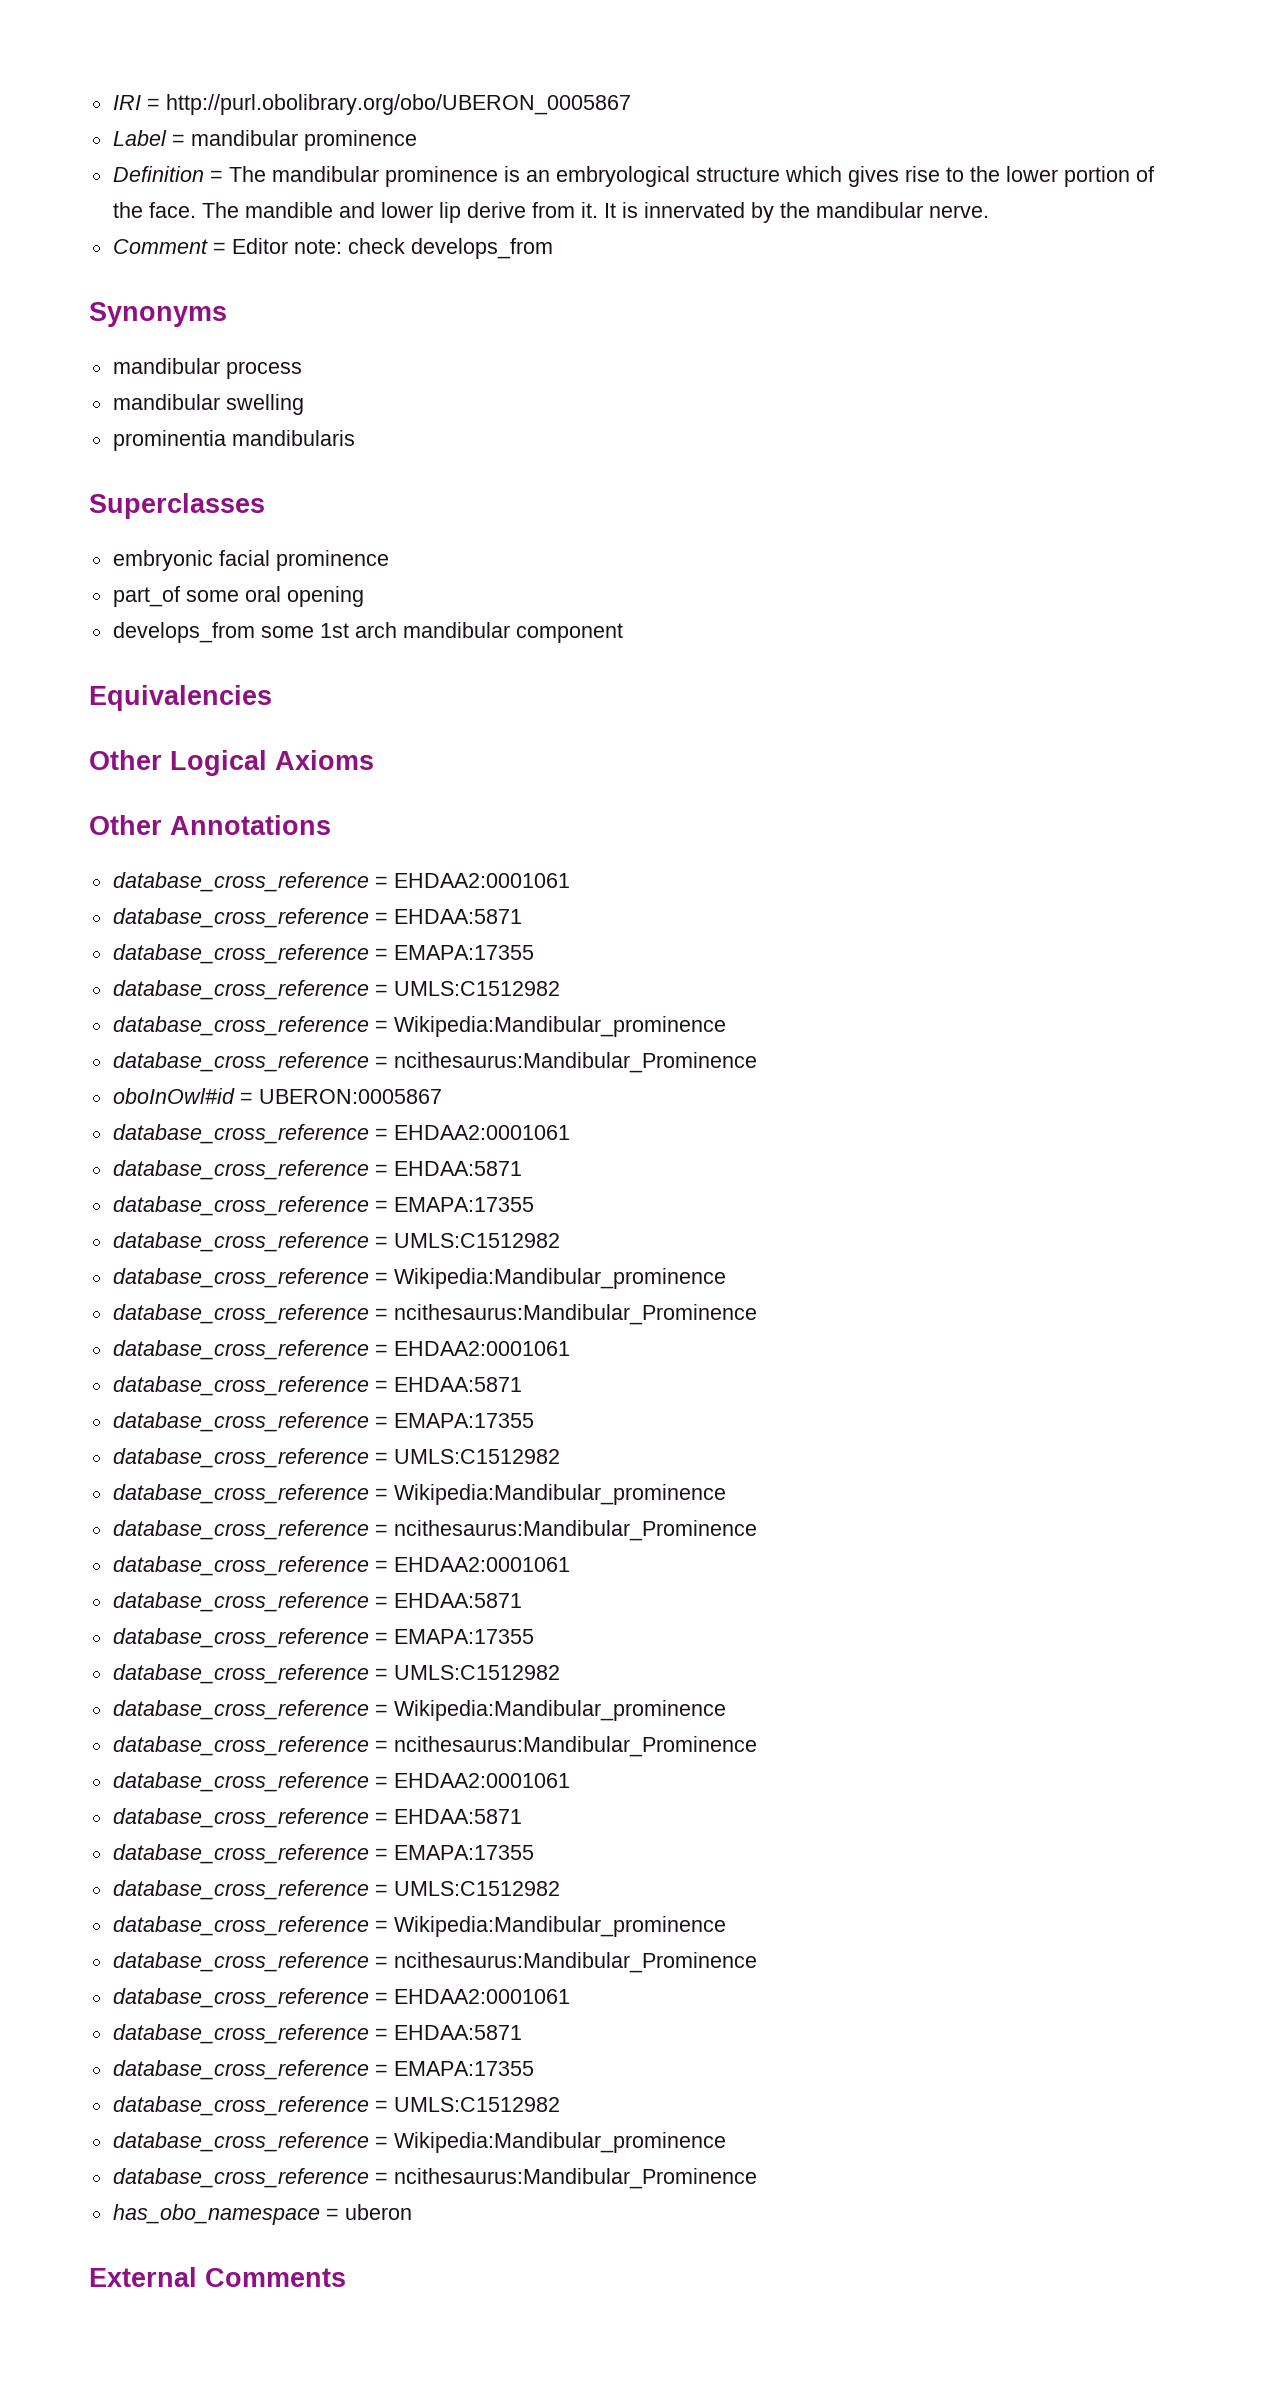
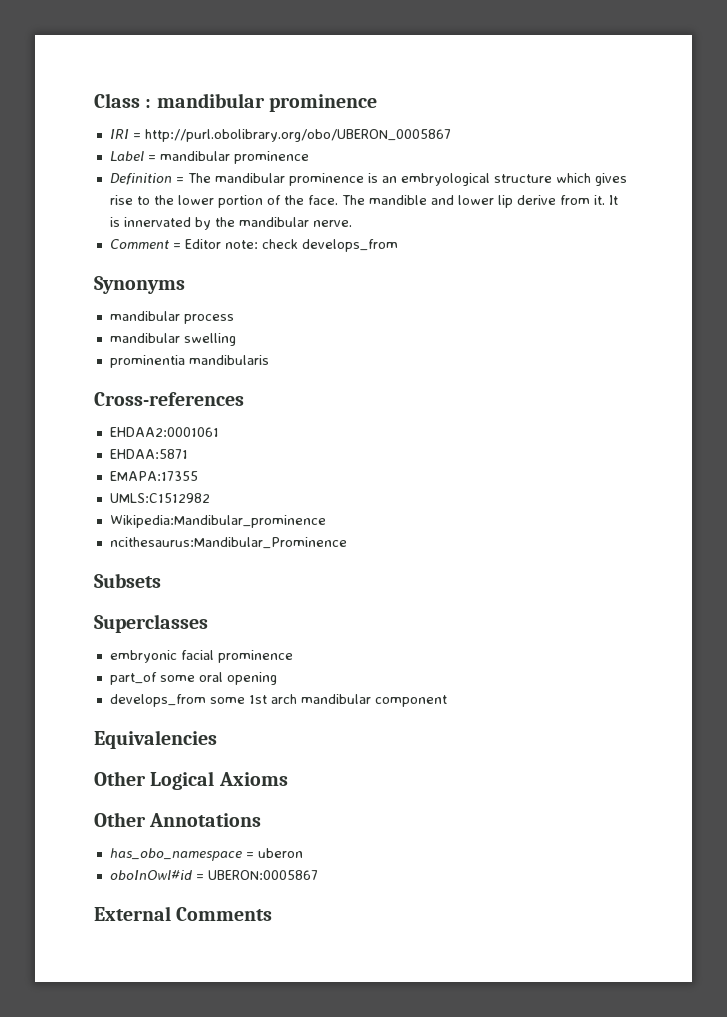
+ Class : mandibular prominence
+ Cross-references
+ EHDAA2:0001061
+ EHDAA:5871
+ EMAPA:17355
+ UMLS:C1512982
+ Wikipedia:Mandibular_prominence
+ ncithesaurus:Mandibular_Prominence
+ Subsets
  Other Annotations
- database_cross_reference = EHDAA2:0001061
- database_cross_reference = EHDAA:5871
- database_cross_reference = EMAPA:17355
- database_cross_reference = UMLS:C1512982
- database_cross_reference = Wikipedia:Mandibular_prominence
- database_cross_reference = ncithesaurus:Mandibular_Prominence
+ has_obo_namespace = uberon
  oboInOwl#id = UBERON:0005867
- database_cross_reference = EHDAA2:0001061
- database_cross_reference = EHDAA:5871
- database_cross_reference = EMAPA:17355
- database_cross_reference = UMLS:C1512982
- database_cross_reference = Wikipedia:Mandibular_prominence
- database_cross_reference = ncithesaurus:Mandibular_Prominence
- database_cross_reference = EHDAA2:0001061
- database_cross_reference = EHDAA:5871
- database_cross_reference = EMAPA:17355
- database_cross_reference = UMLS:C1512982
- database_cross_reference = Wikipedia:Mandibular_prominence
- database_cross_reference = ncithesaurus:Mandibular_Prominence
- database_cross_reference = EHDAA2:0001061
- database_cross_reference = EHDAA:5871
- database_cross_reference = EMAPA:17355
- database_cross_reference = UMLS:C1512982
- database_cross_reference = Wikipedia:Mandibular_prominence
- database_cross_reference = ncithesaurus:Mandibular_Prominence
- database_cross_reference = EHDAA2:0001061
- database_cross_reference = EHDAA:5871
- database_cross_reference = EMAPA:17355
- database_cross_reference = UMLS:C1512982
- database_cross_reference = Wikipedia:Mandibular_prominence
- database_cross_reference = ncithesaurus:Mandibular_Prominence
- database_cross_reference = EHDAA2:0001061
- database_cross_reference = EHDAA:5871
- database_cross_reference = EMAPA:17355
- database_cross_reference = UMLS:C1512982
- database_cross_reference = Wikipedia:Mandibular_prominence
- database_cross_reference = ncithesaurus:Mandibular_Prominence
- has_obo_namespace = uberon

